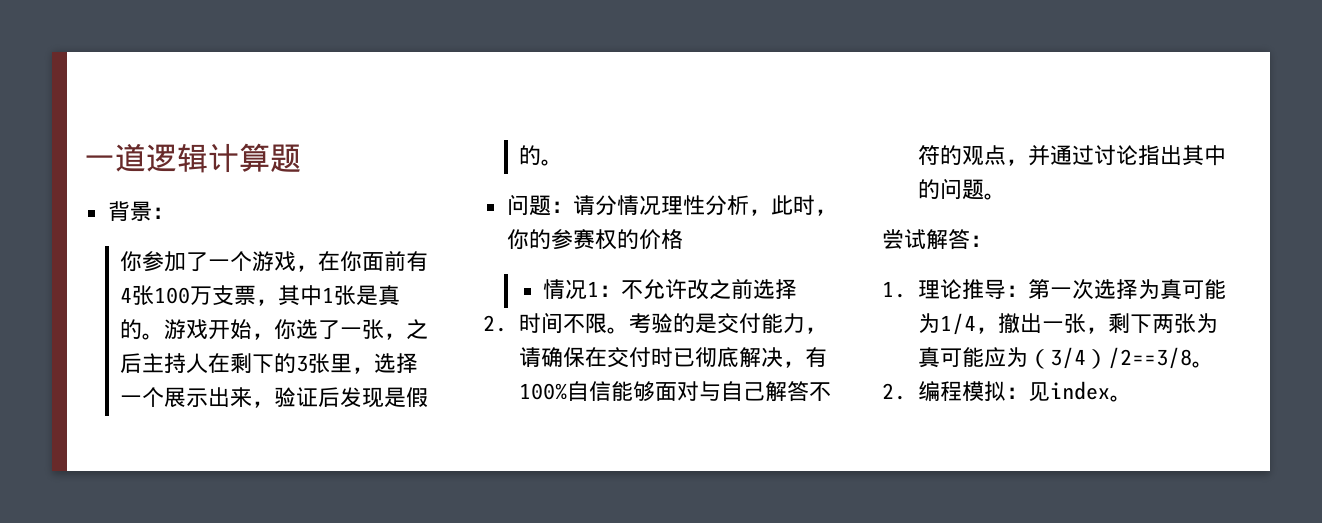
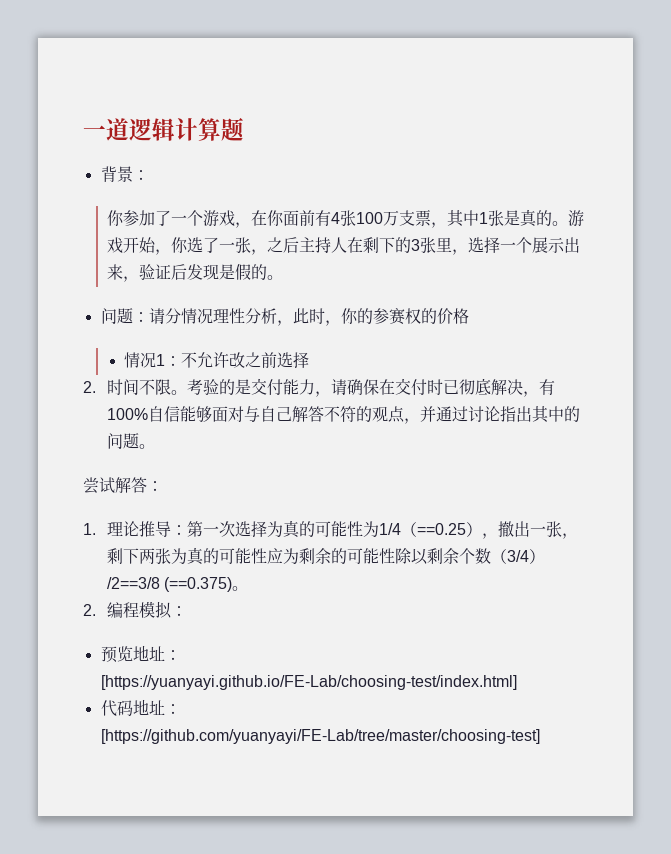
- 1.理论推导：第一次选择为真可能为1/4，撤出一张，剩下两张为真可能应为（3/4）/2==3/8。
+ 1.理论推导：第一次选择为真的可能性为1/4（==0.25），撤出一张，剩下两张为真的可能性应为剩余的可能性除以剩余个数（3/4）/2==3/8 (==0.375)。
- 2.编程模拟：见index。
+ 2.编程模拟：
+ 预览地址：[https://yuanyayi.github.io/FE-Lab/choosing-test/index.html]
+ 代码地址：[https://github.com/yuanyayi/FE-Lab/tree/master/choosing-test]

